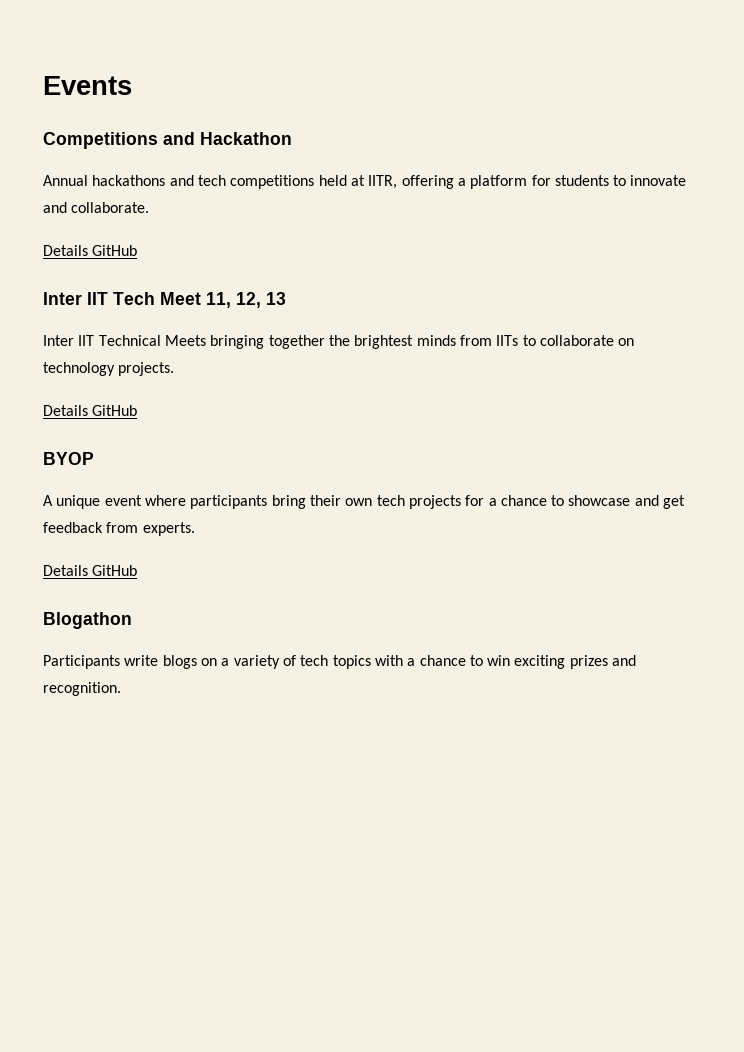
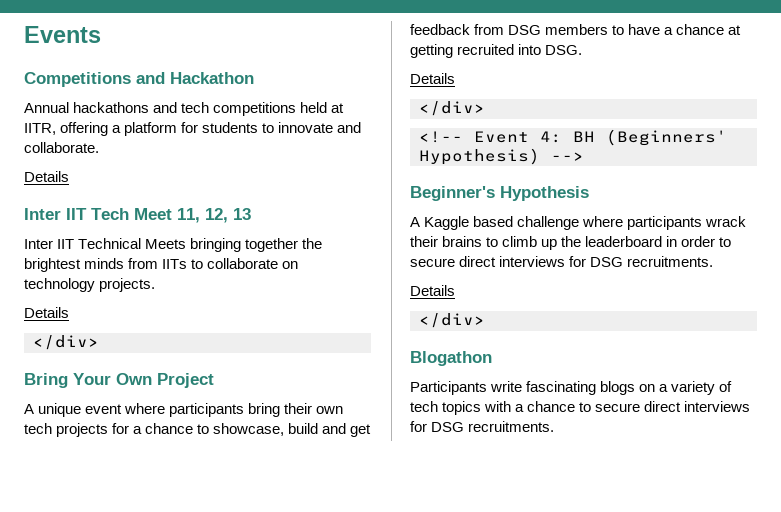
  Annual hackathons and tech competitions held at IITR, offering a platform for students to innovate and collaborate.
- Details GitHub
+ Details
  Inter IIT Technical Meets bringing together the brightest minds from IITs to collaborate on technology projects.
- Details GitHub
- BYOP
+ Details
+ </div>
+ Bring Your Own Project
- A unique event where participants bring their own tech projects for a chance to showcase and get feedback from experts.
- Details GitHub
+ A unique event where participants bring their own tech projects for a chance to showcase, build and get feedback from DSG members to have a chance at getting recruited into DSG.
+ Details
+ </div>
+ <!-- Event 4: BH (Beginners' Hypothesis) -->
+ Beginner's Hypothesis
+ A Kaggle based challenge where participants wrack their brains to climb up the leaderboard in order to secure direct interviews for DSG recruitments.
+ Details
+ </div>
- Participants write blogs on a variety of tech topics with a chance to win exciting prizes and recognition.
+ Participants write fascinating blogs on a variety of tech topics with a chance to secure direct interviews for DSG recruitments.

